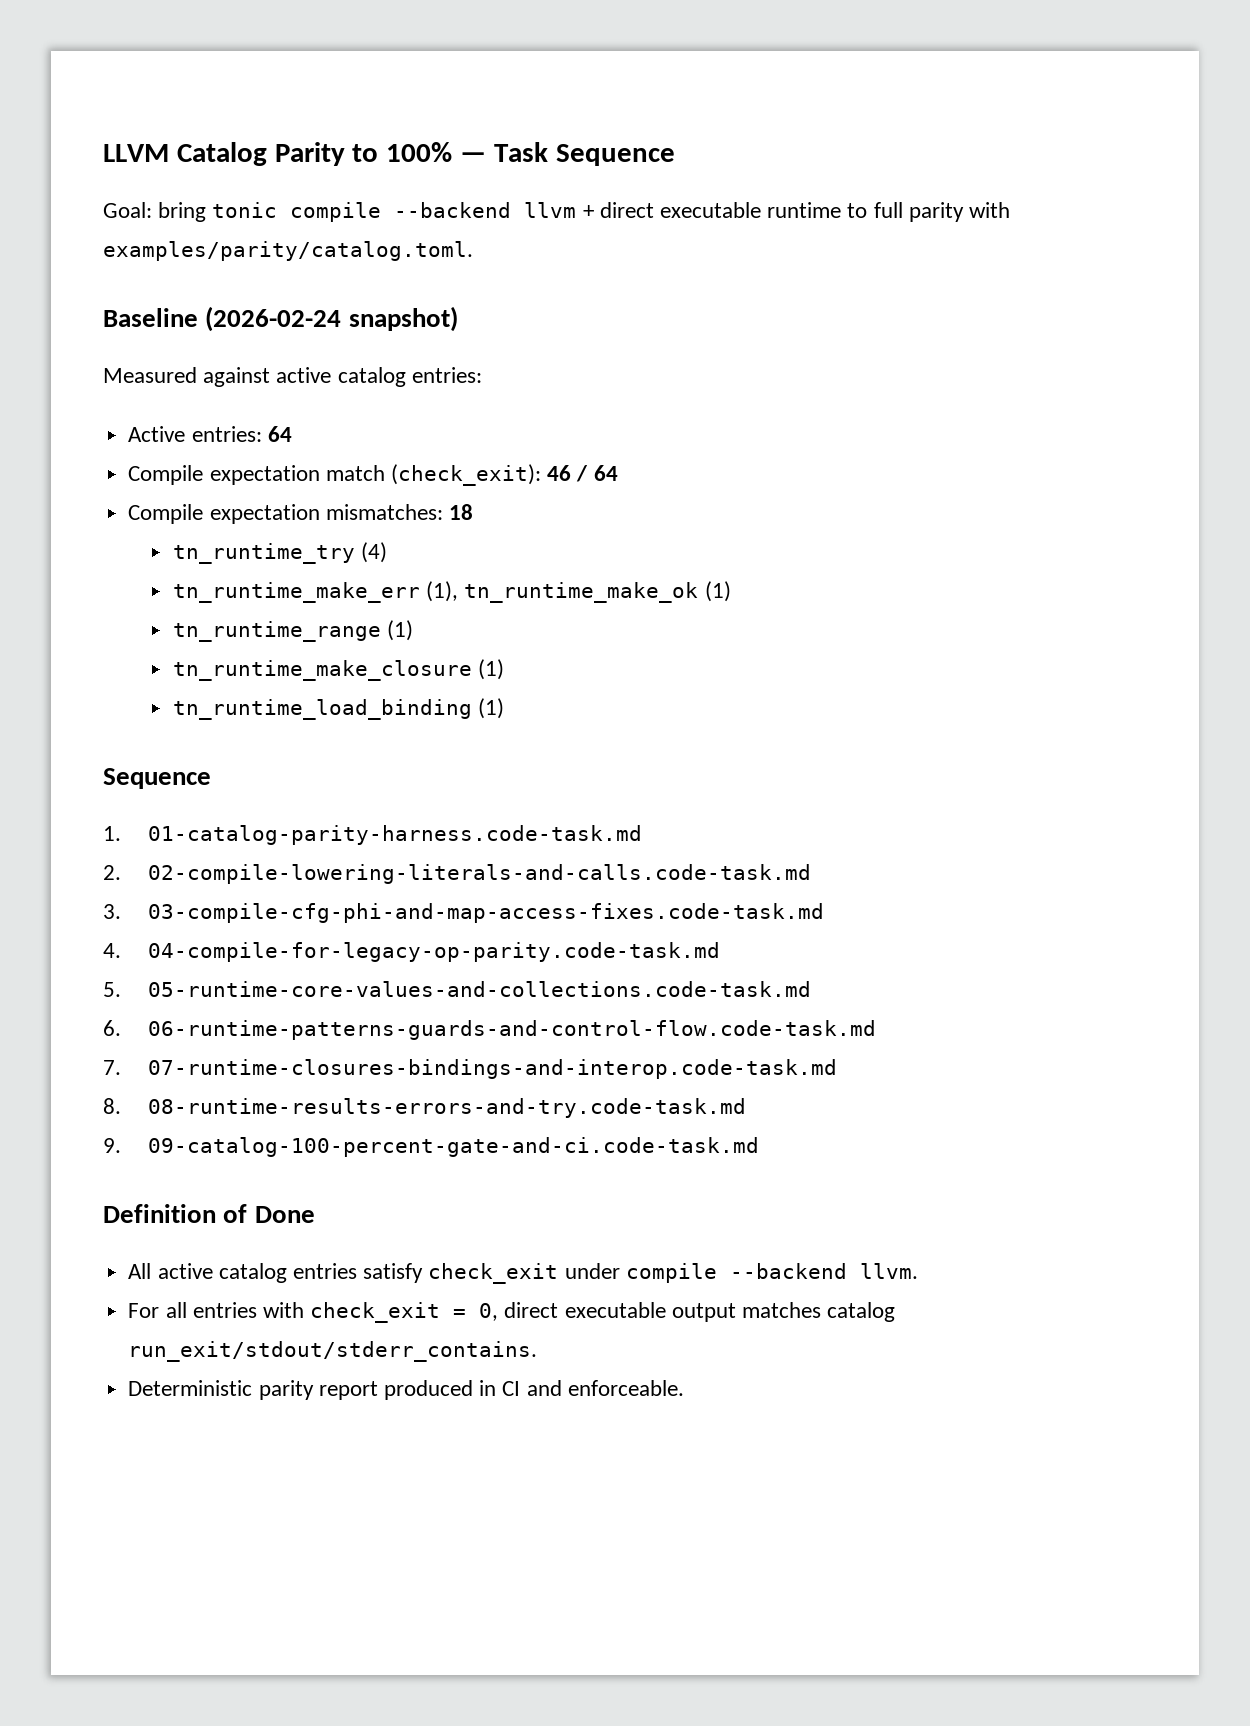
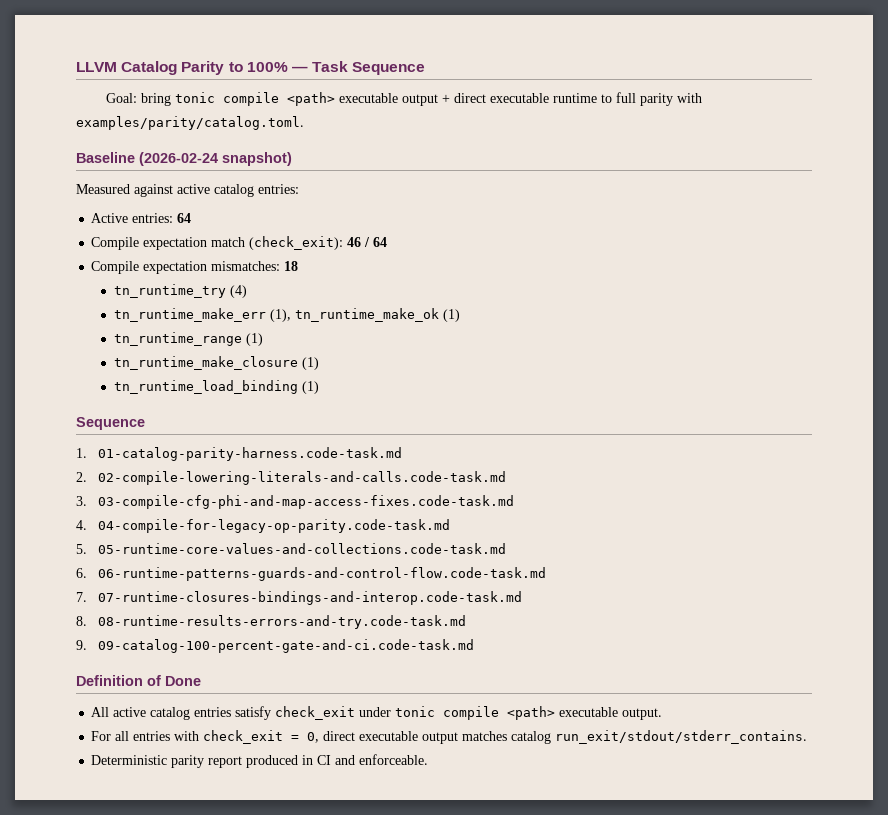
- Goal: bring tonic compile --backend llvm + direct executable runtime to full parity with examples/parity/catalog.toml.
+ Goal: bring tonic compile <path> executable output + direct executable runtime to full parity with examples/parity/catalog.toml.
- All active catalog entries satisfy check_exit under compile --backend llvm.
+ All active catalog entries satisfy check_exit under tonic compile <path> executable output.

